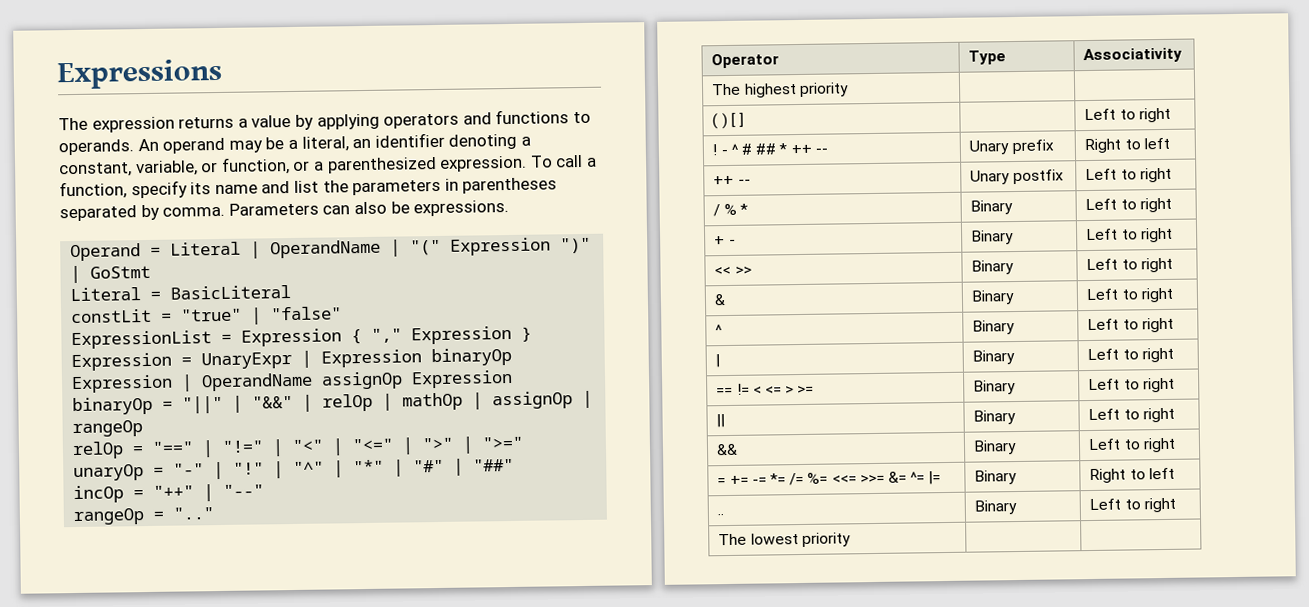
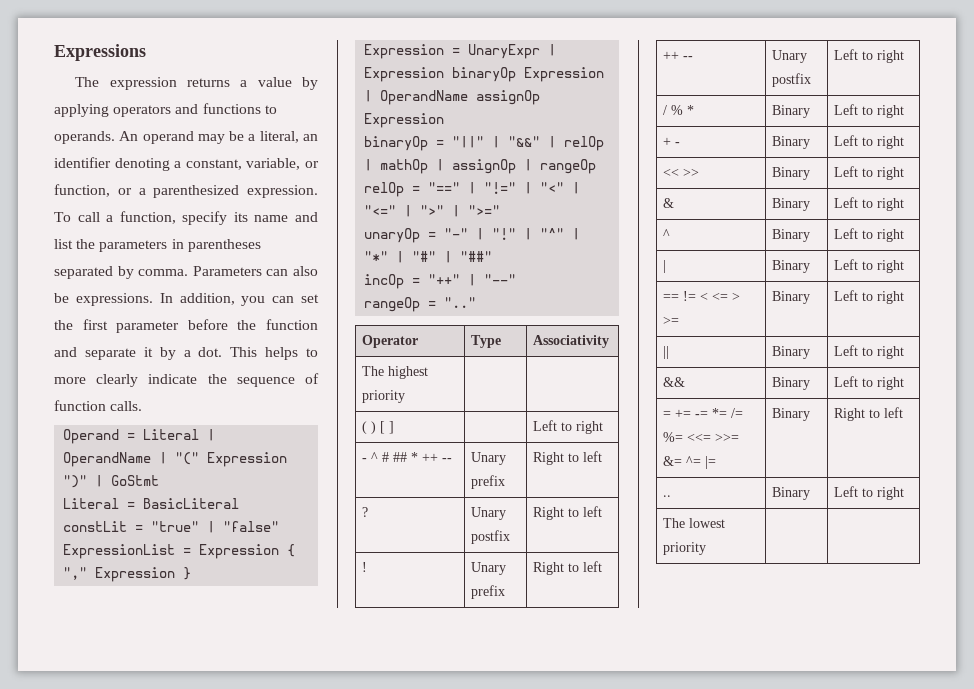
+ In addition, you can set the first parameter before the function and separate it by a dot. This helps to more clearly indicate the sequence of function calls.
- ! - ^ # ## * ++ -- | Unary prefix | Right to left
+ - ^ # ## * ++ -- | Unary prefix | Right to left
+ ? | Unary postfix | Right to left
+ ! | Unary prefix | Right to left

